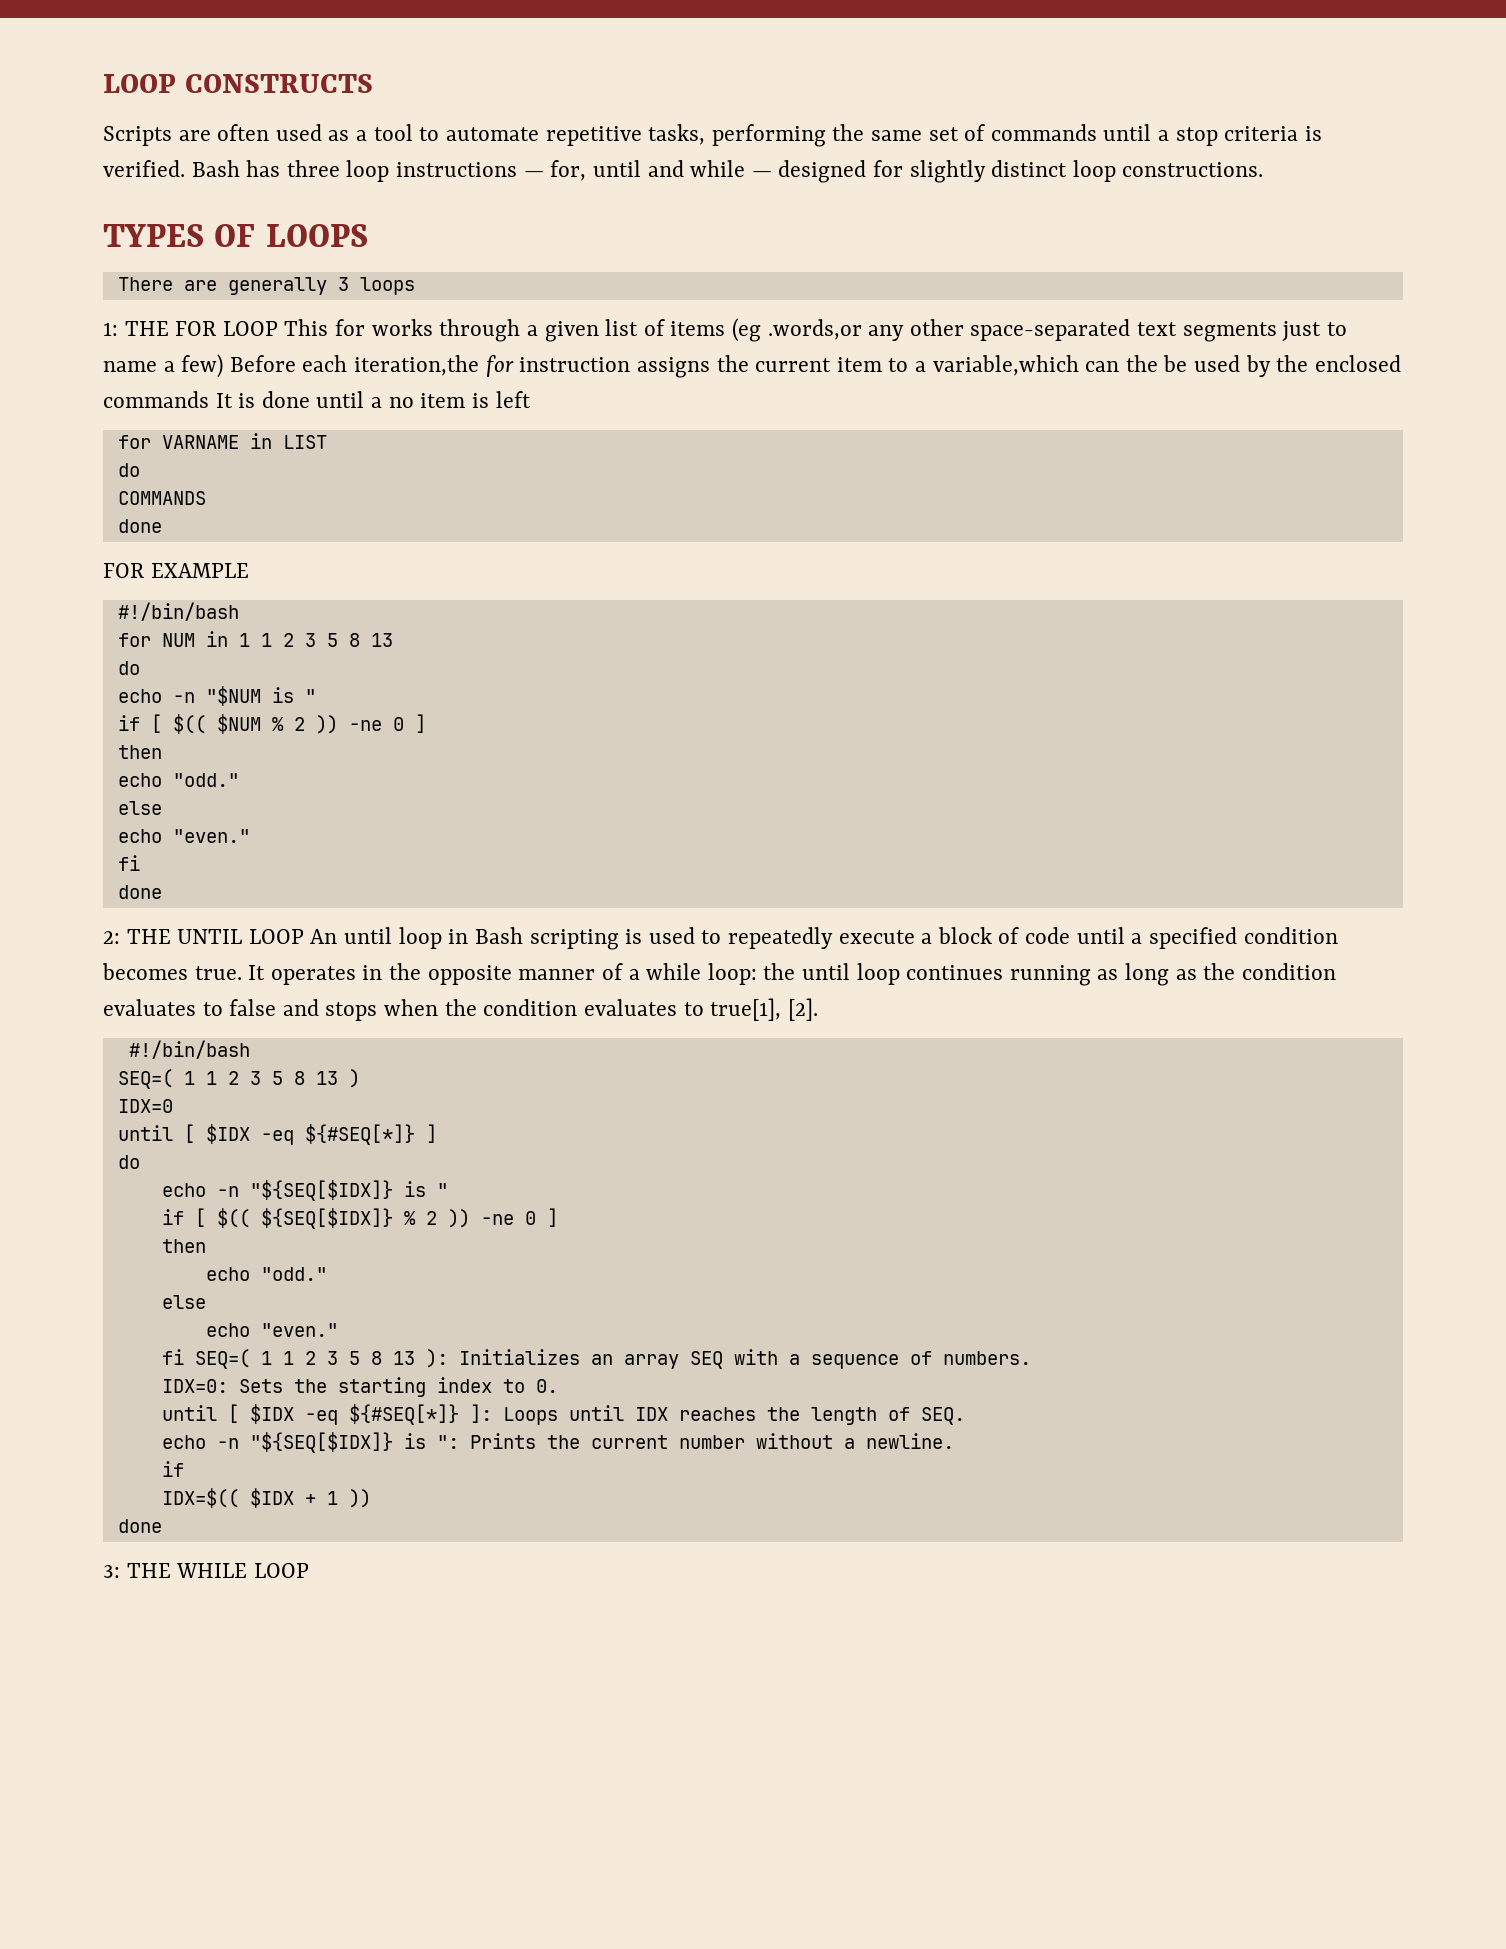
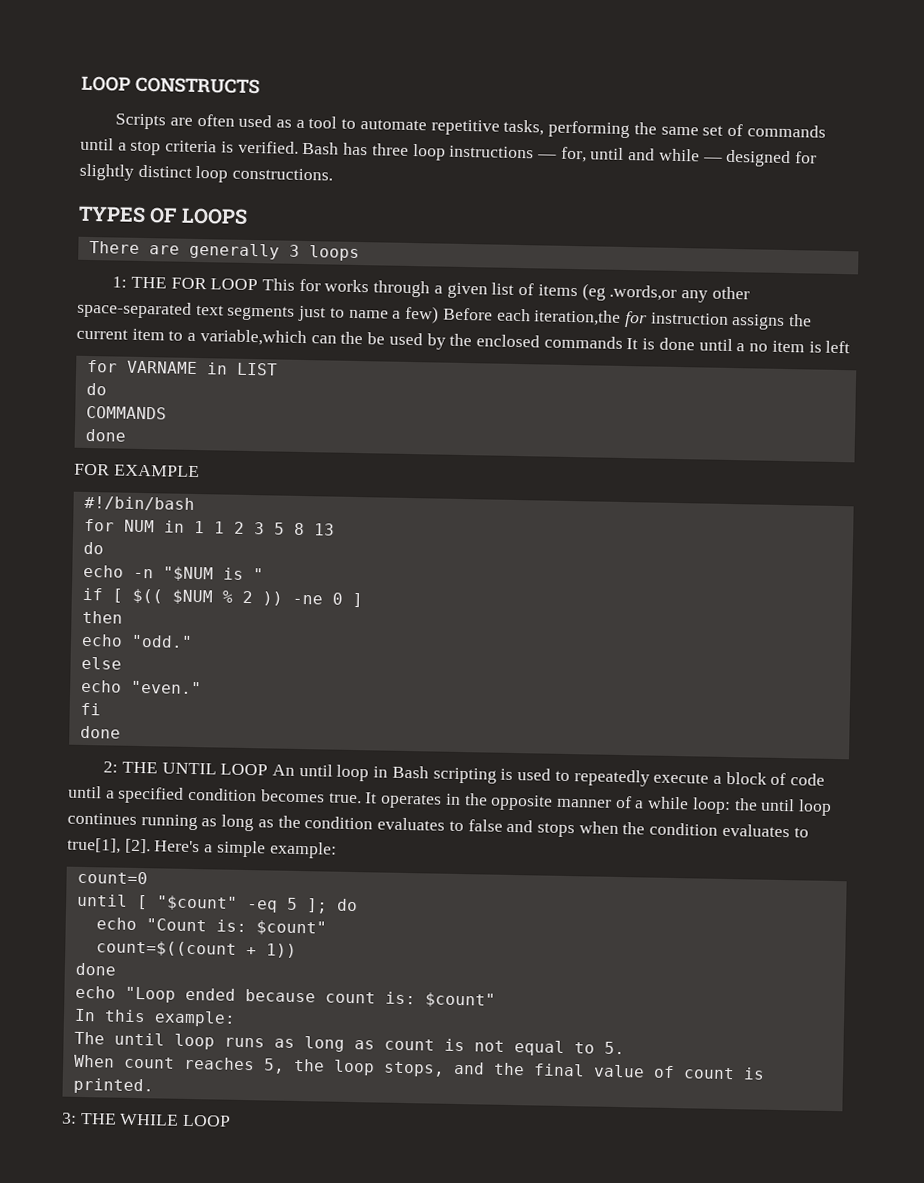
- It operates in the opposite manner of a while loop: the until loop continues running as long as the condition evaluates to false and stops when the condition evaluates to true[1], [2].
- #!/bin/bash
- SEQ=( 1 1 2 3 5 8 13 )
- IDX=0
- until [ $IDX -eq ${#SEQ[*]} ]
- do
- echo -n "${SEQ[$IDX]} is "
- if [ $(( ${SEQ[$IDX]} % 2 )) -ne 0 ]
- then
- echo "odd."
- else
- echo "even."
- fi SEQ=( 1 1 2 3 5 8 13 ): Initializes an array SEQ with a sequence of numbers.
- IDX=0: Sets the starting index to 0.
- until [ $IDX -eq ${#SEQ[*]} ]: Loops until IDX reaches the length of SEQ.
- echo -n "${SEQ[$IDX]} is ": Prints the current number without a newline.
- if
- IDX=$(( $IDX + 1 ))
+ It operates in the opposite manner of a while loop: the until loop continues running as long as the condition evaluates to false and stops when the condition evaluates to true[1], [2]. Here's a simple example:
+ count=0
+ until [ "$count" -eq 5 ]; do
+ echo "Count is: $count"
+ count=$((count + 1))
  done
+ echo "Loop ended because count is: $count"
+ In this example:
+ The until loop runs as long as count is not equal to 5.
+ When count reaches 5, the loop stops, and the final value of count is printed.

